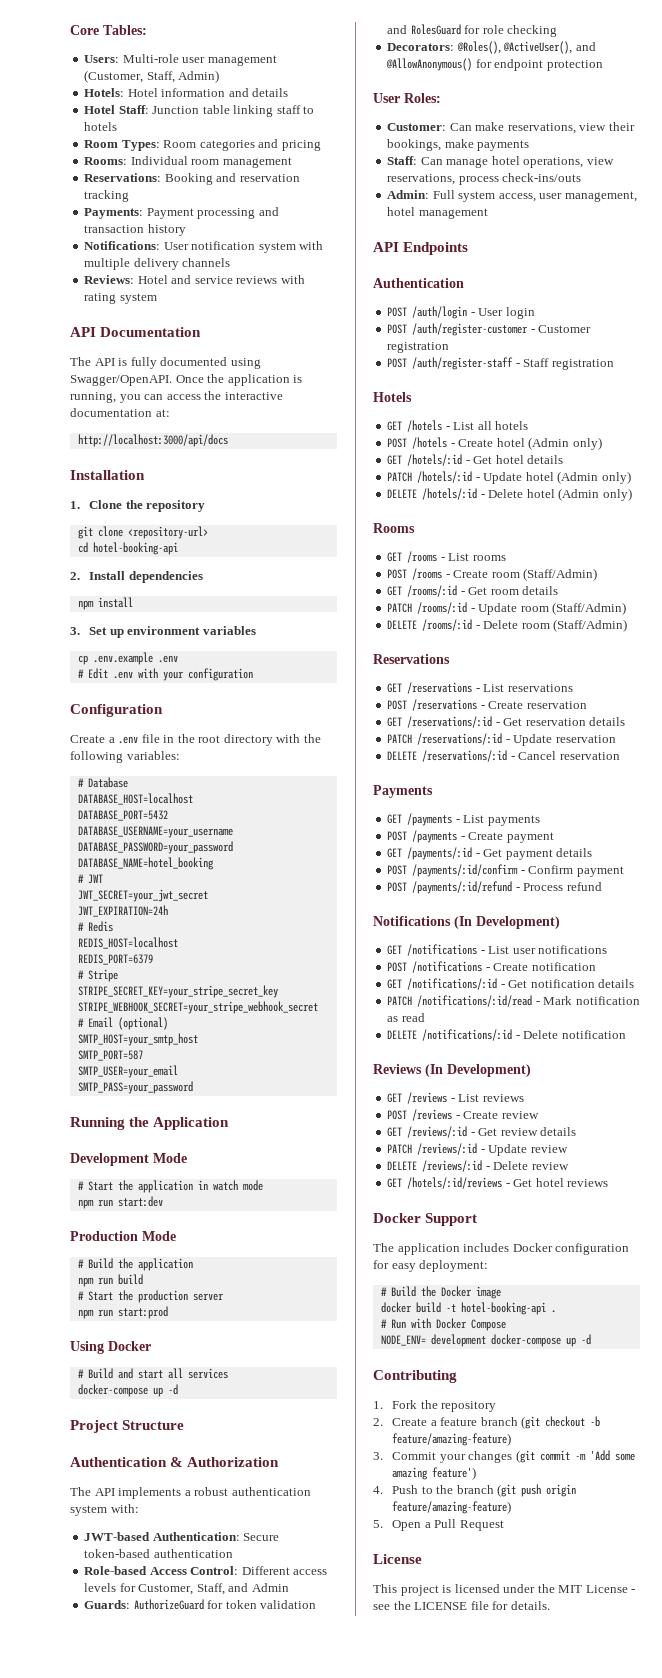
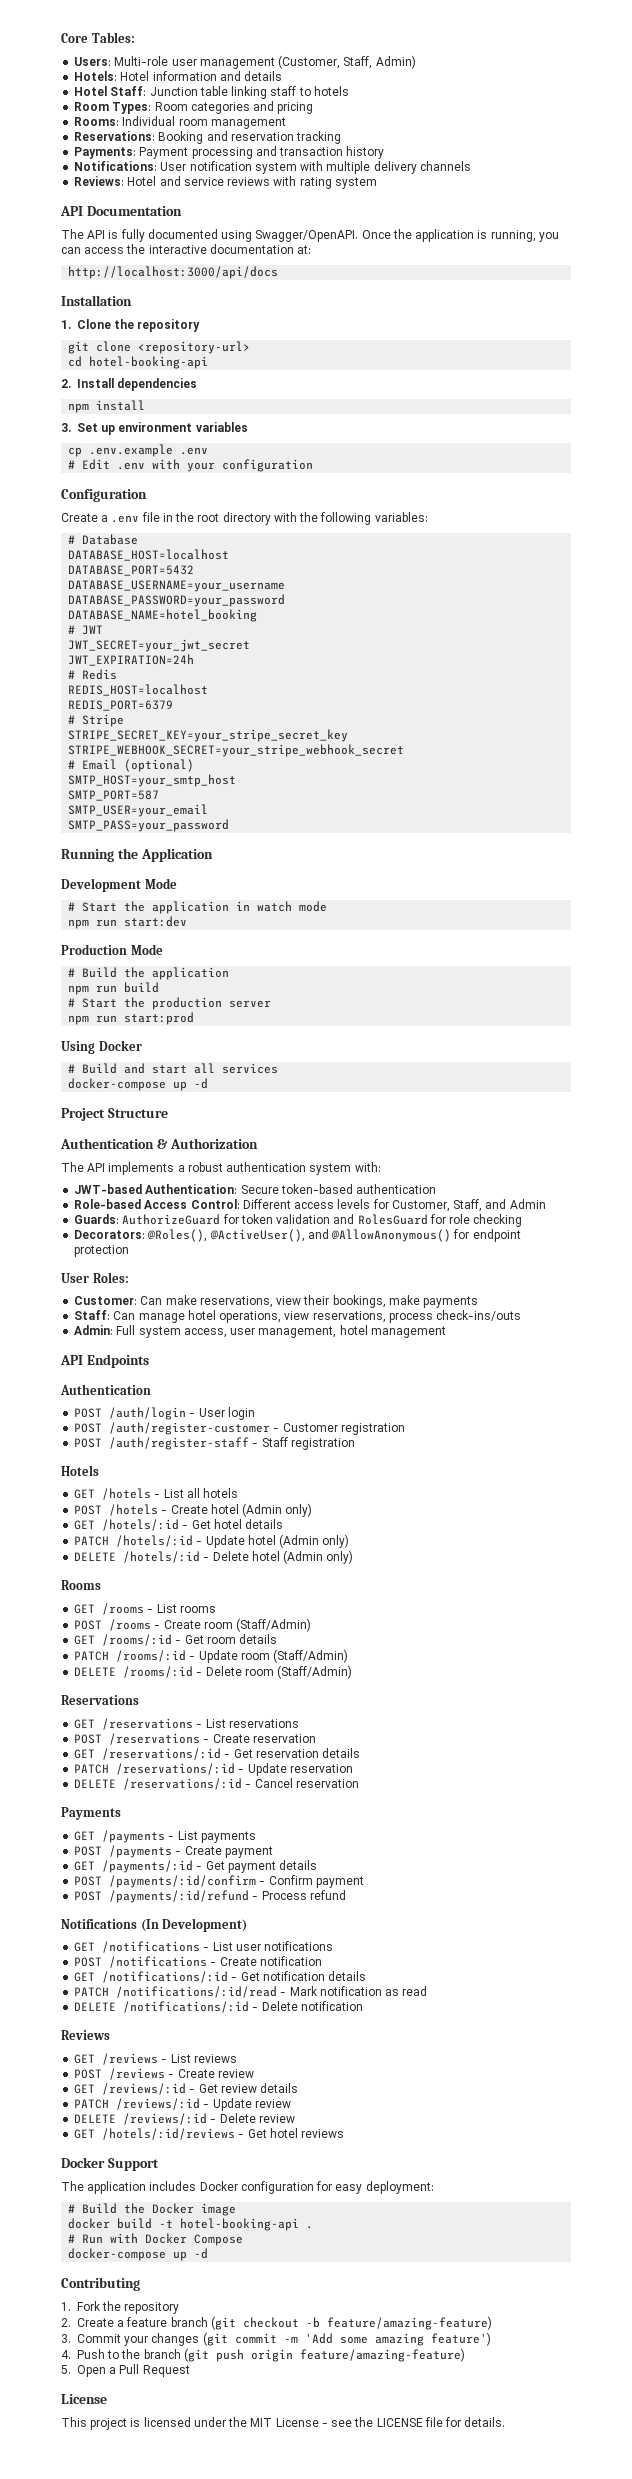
- Reviews (In Development)
+ Reviews
  # Run with Docker Compose
- NODE_ENV= development docker-compose up -d
+ docker-compose up -d

